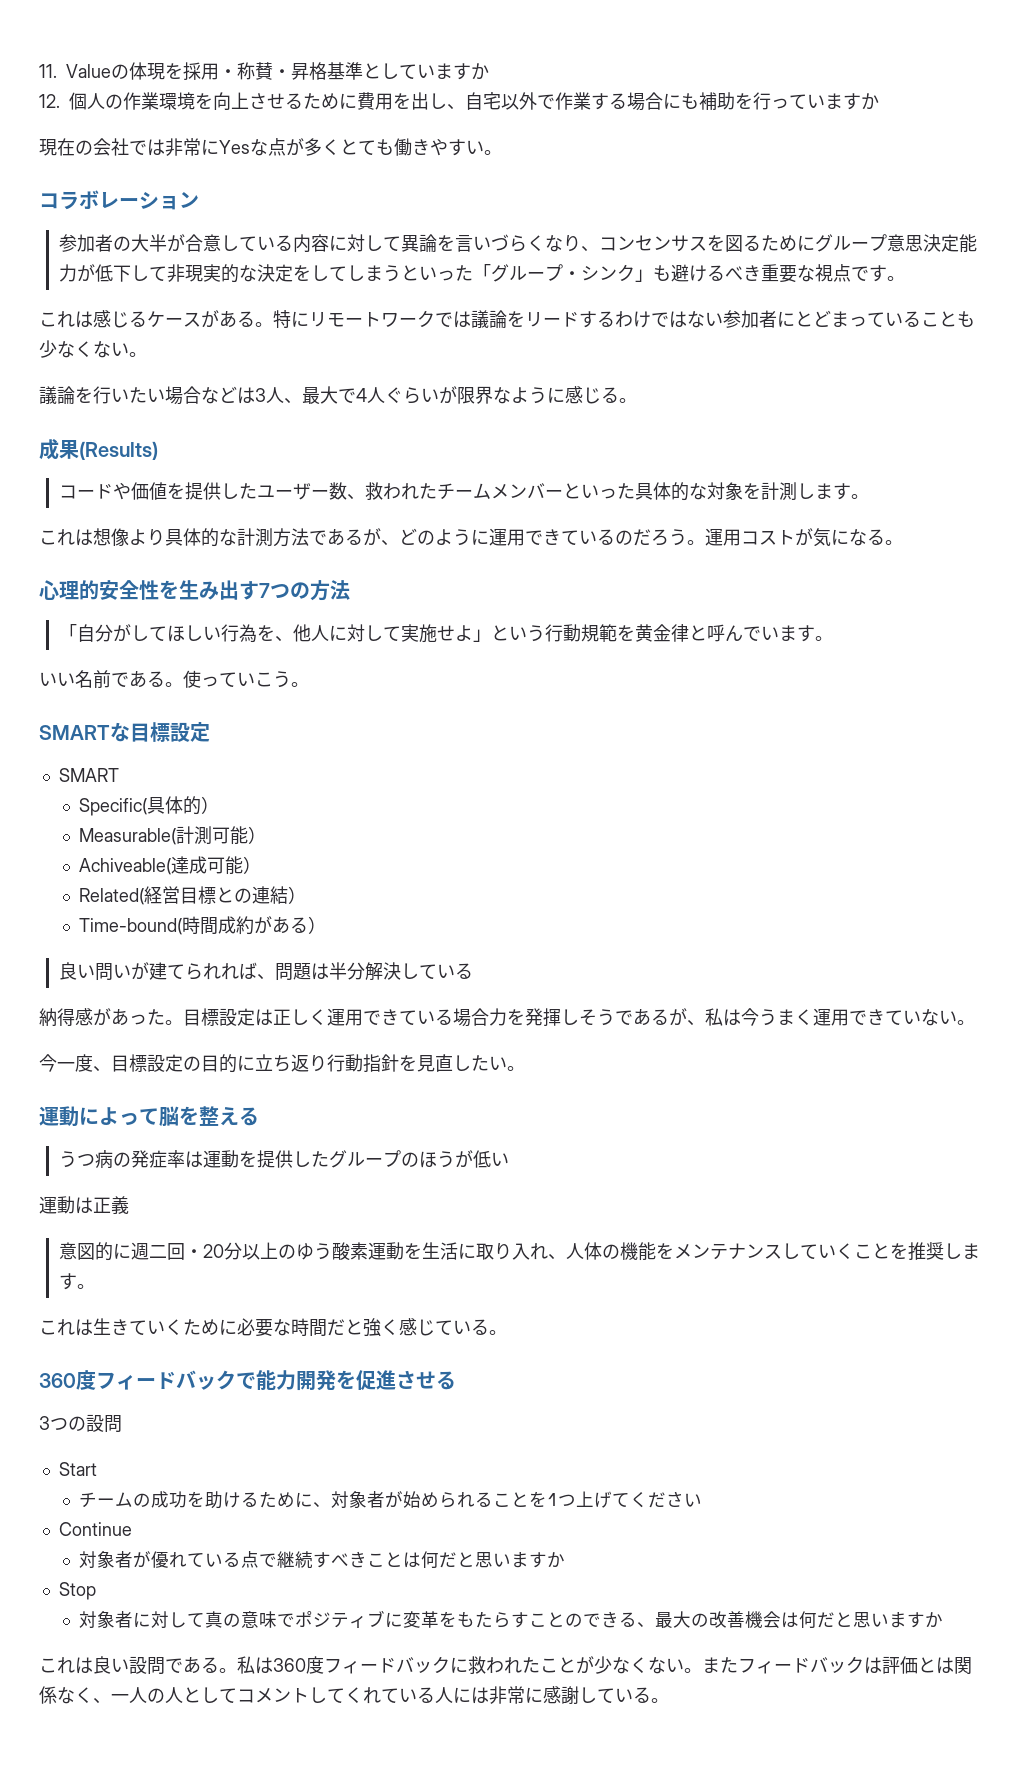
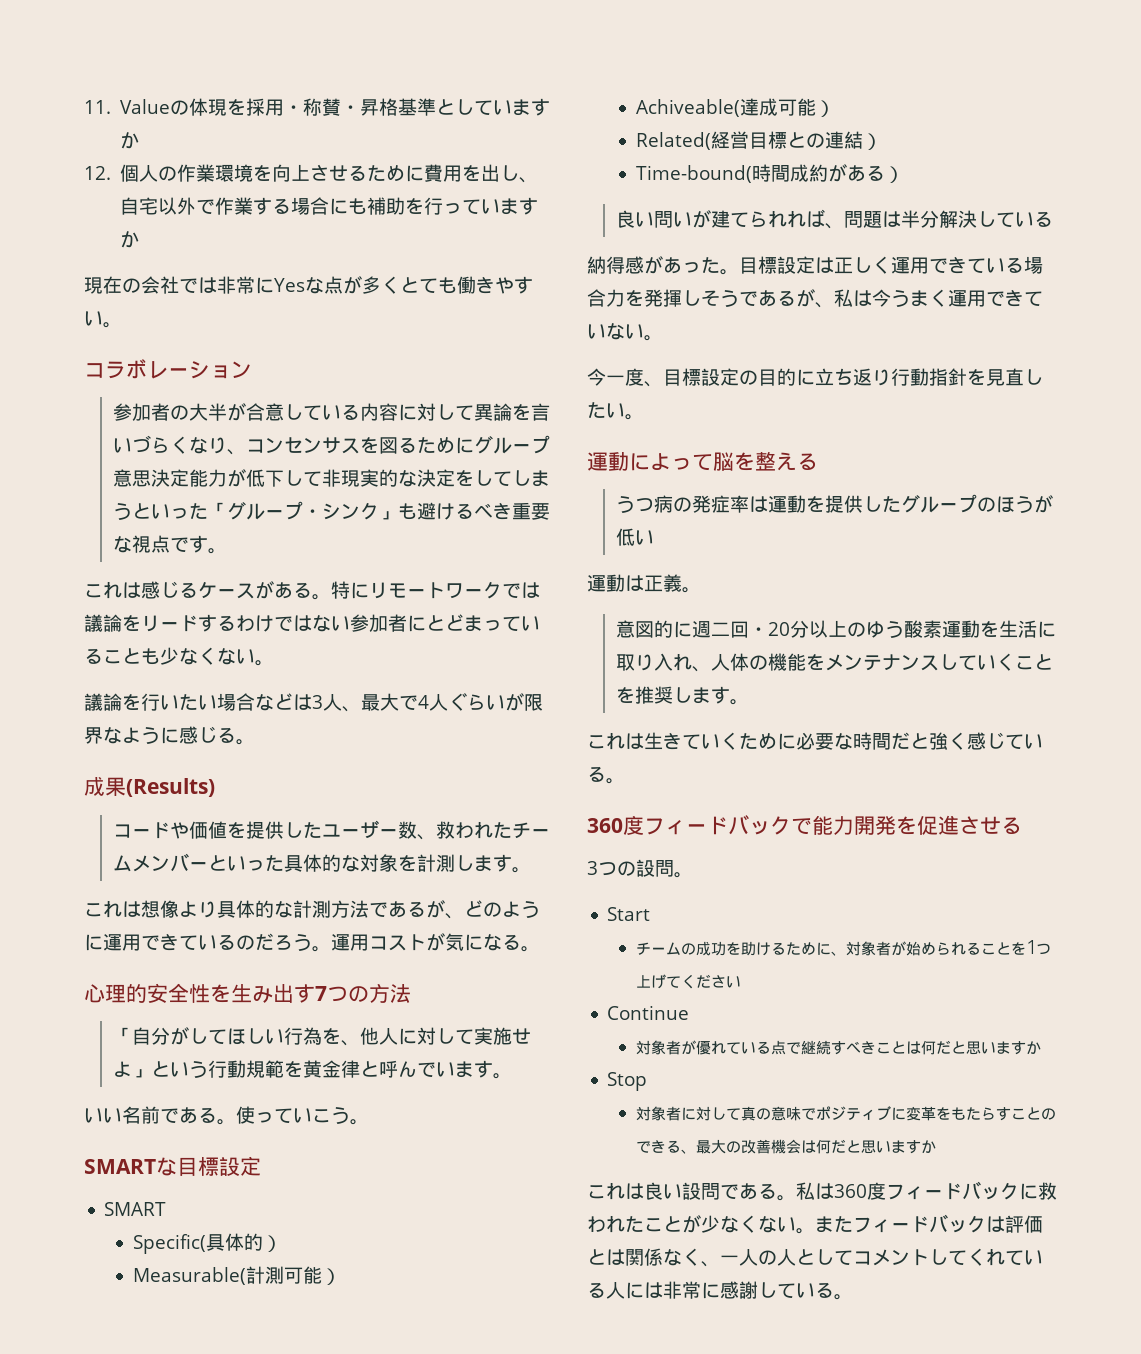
- 運動は正義
+ 運動は正義。
- 3つの設問
+ 3つの設問。

